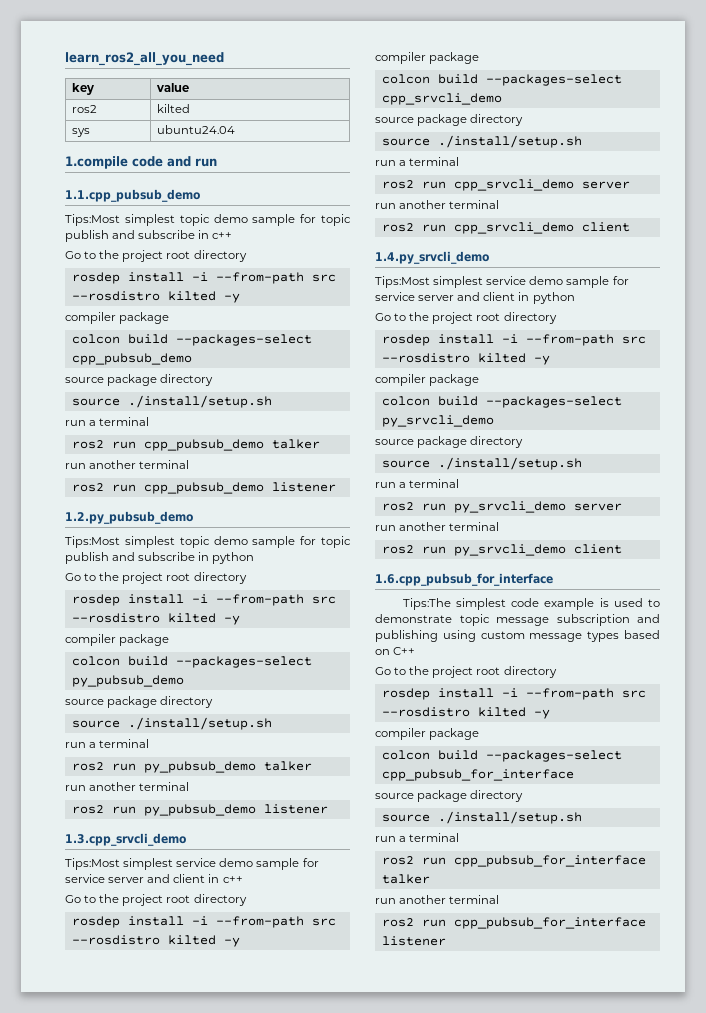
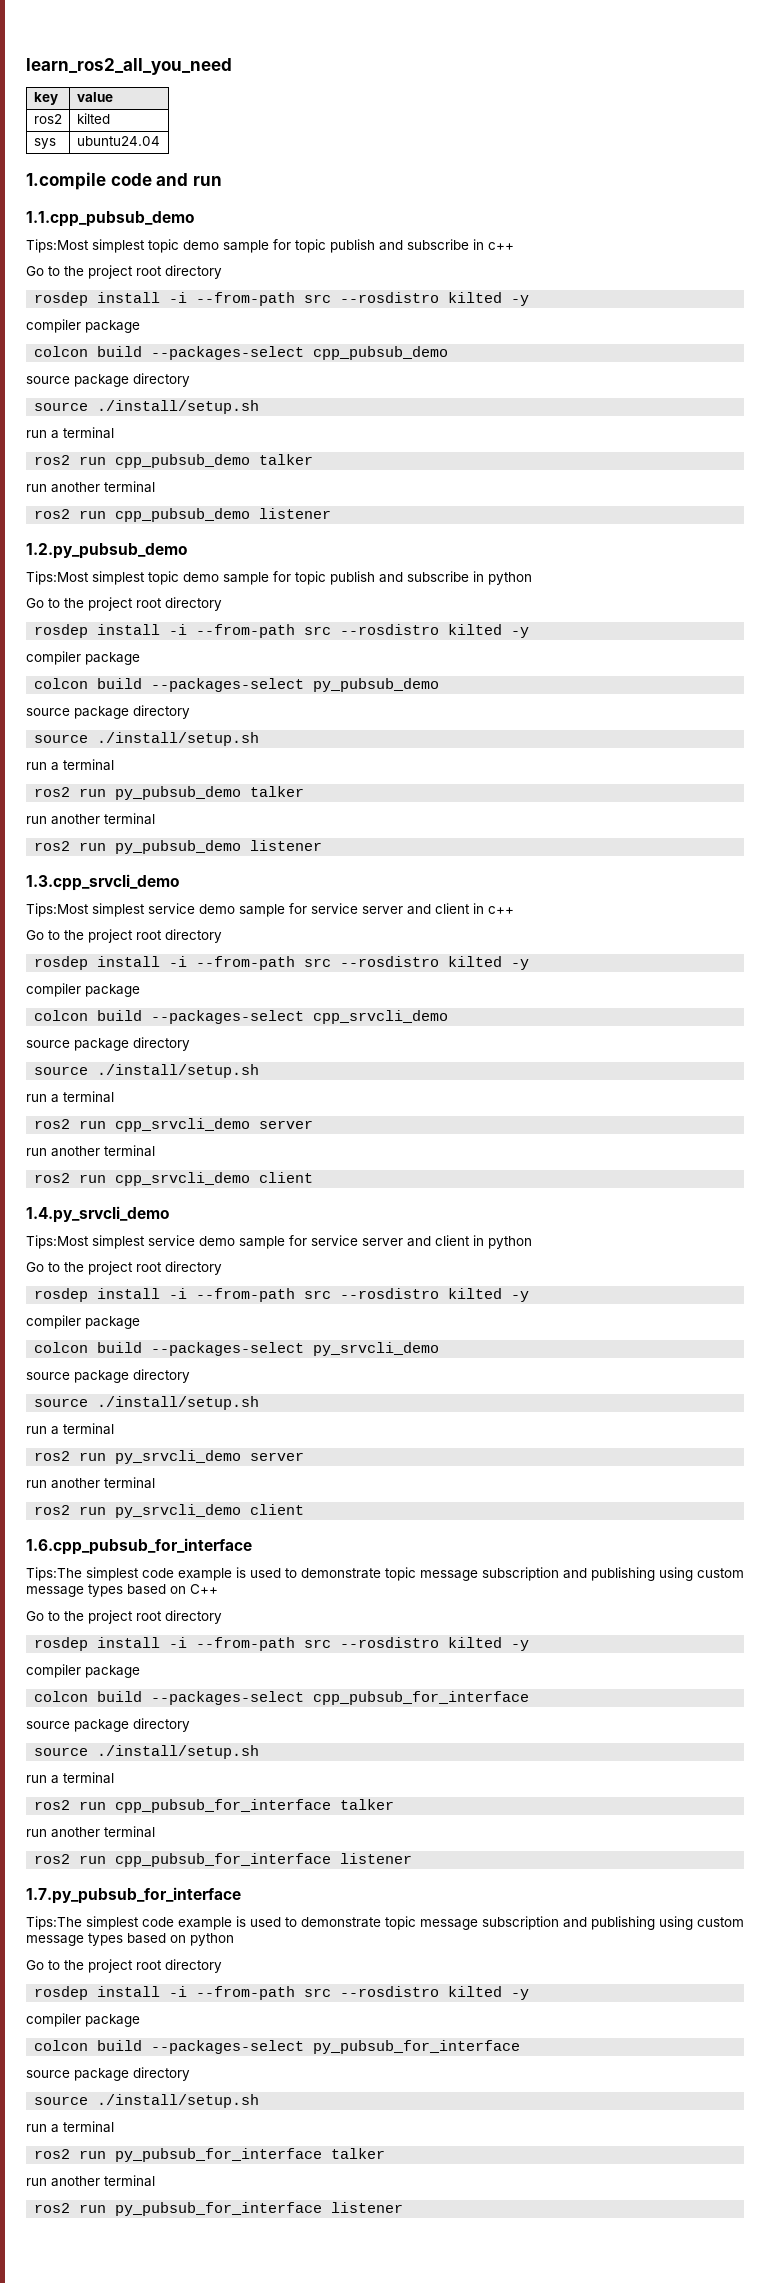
+ 1.7.py_pubsub_for_interface
+ Tips:The simplest code example is used to demonstrate topic message subscription and publishing using custom message types based on python
+ Go to the project root directory
+ rosdep install -i --from-path src --rosdistro kilted -y
+ compiler package
+ colcon build --packages-select py_pubsub_for_interface
+ source package directory
+ source ./install/setup.sh
+ run a terminal
+ ros2 run py_pubsub_for_interface talker
+ run another terminal
+ ros2 run py_pubsub_for_interface listener

